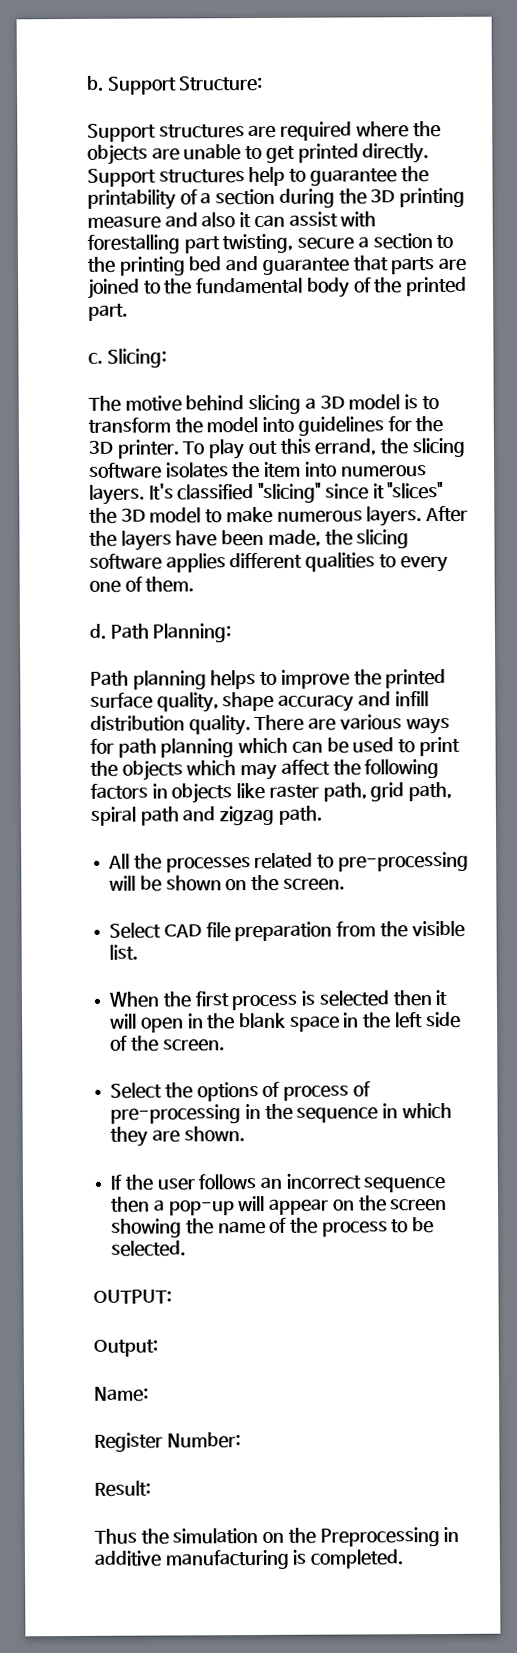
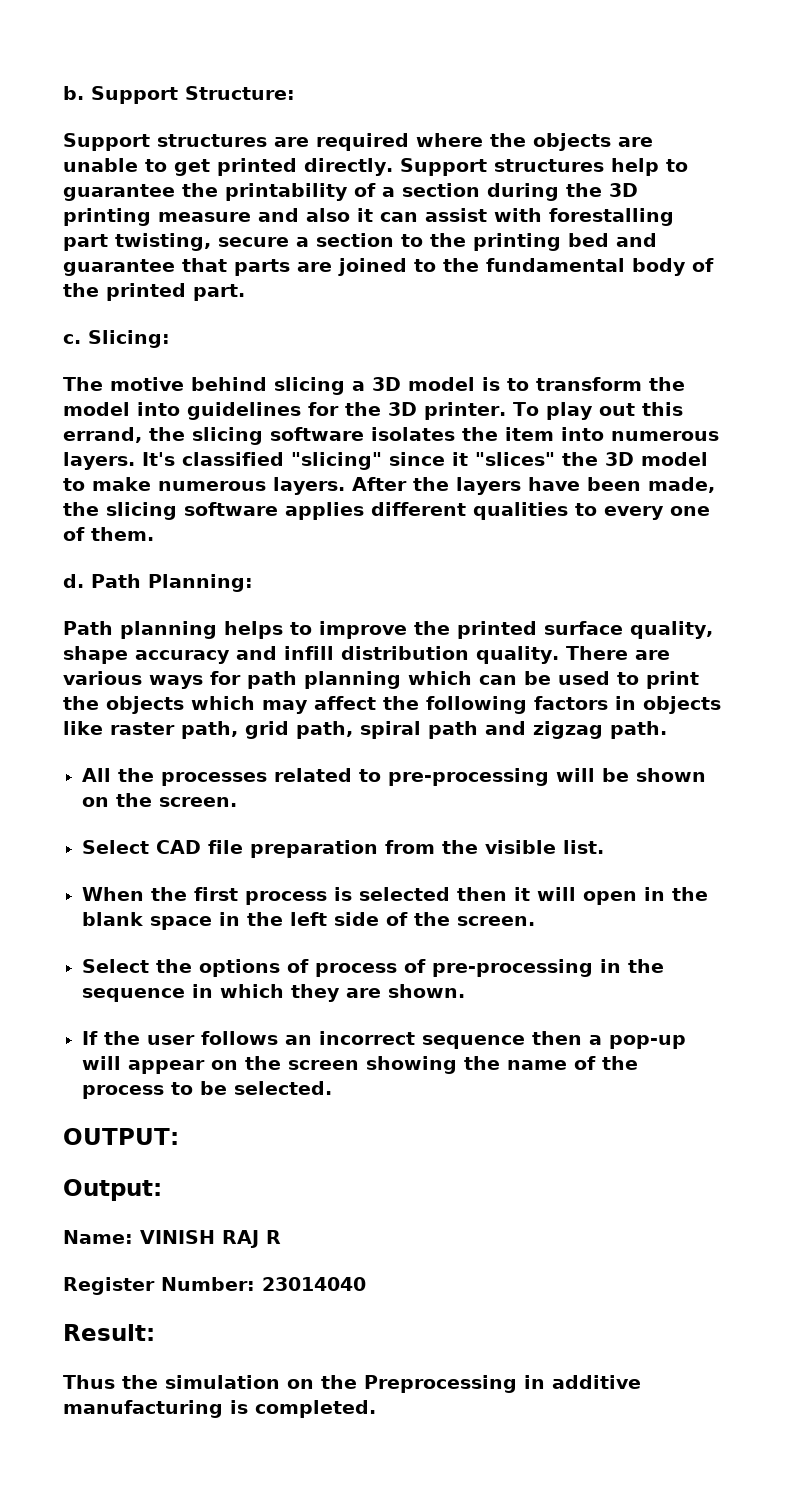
- Name:
+ Name: VINISH RAJ R
- Register Number:
+ Register Number: 23014040

